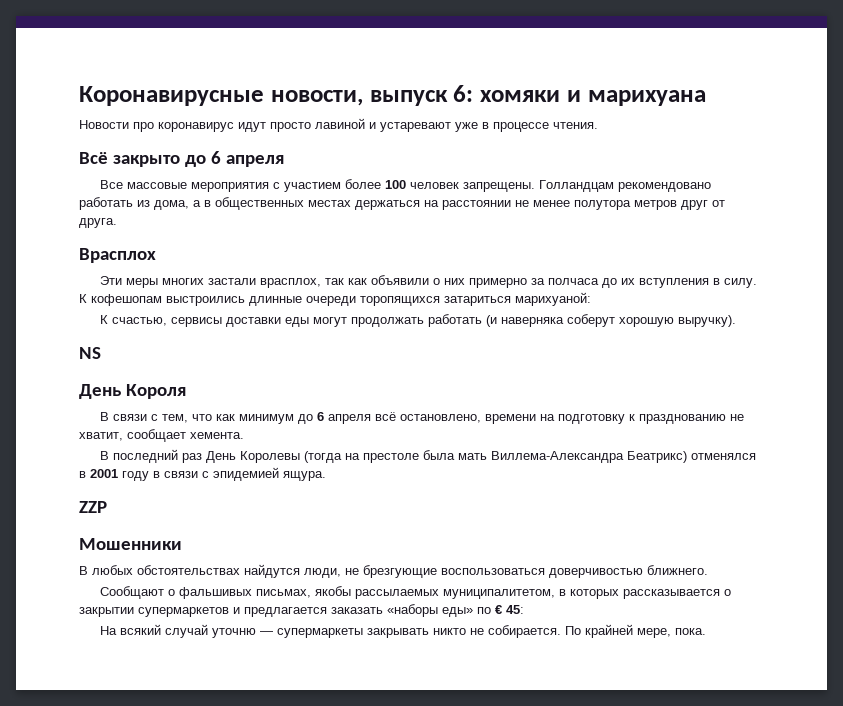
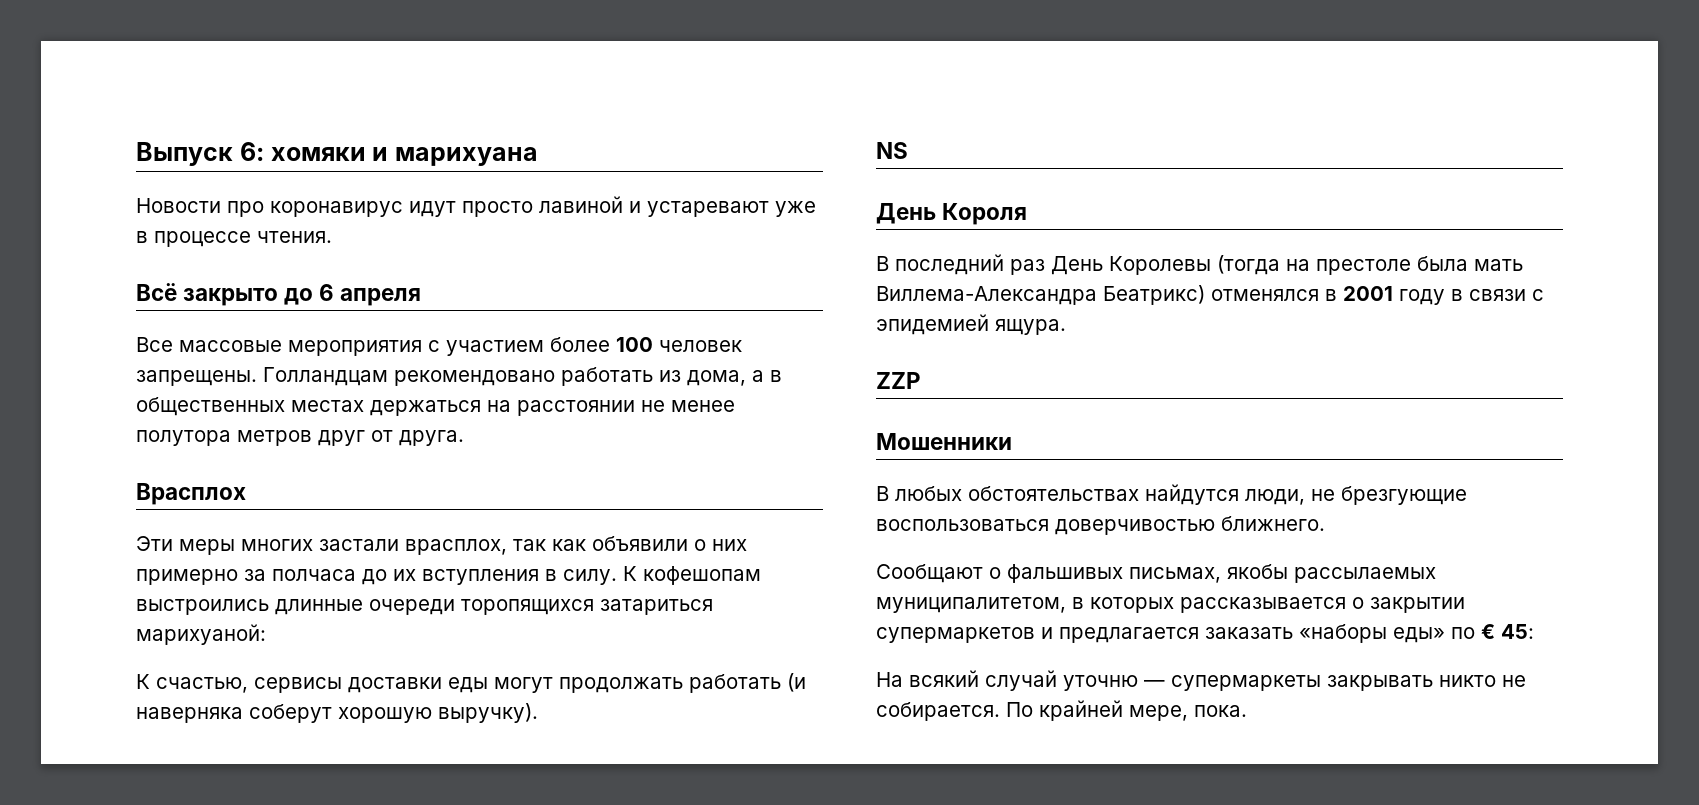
- Коронавирусные новости, выпуск 6: хомяки и марихуана
+ Выпуск 6: хомяки и марихуана
- В связи с тем, что как минимум до 6 апреля всё остановлено, времени на подготовку к празднованию не хватит, сообщает хемента.

